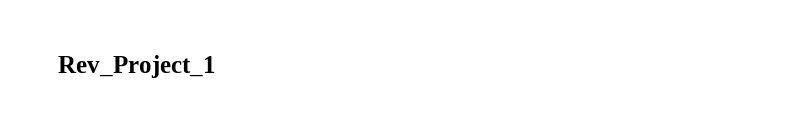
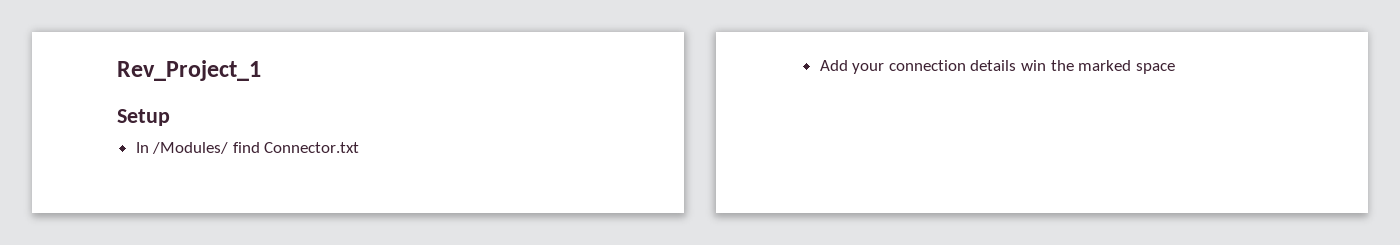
+ Setup
+ In /Modules/ find Connector.txt
+ Add your connection details win the marked space

